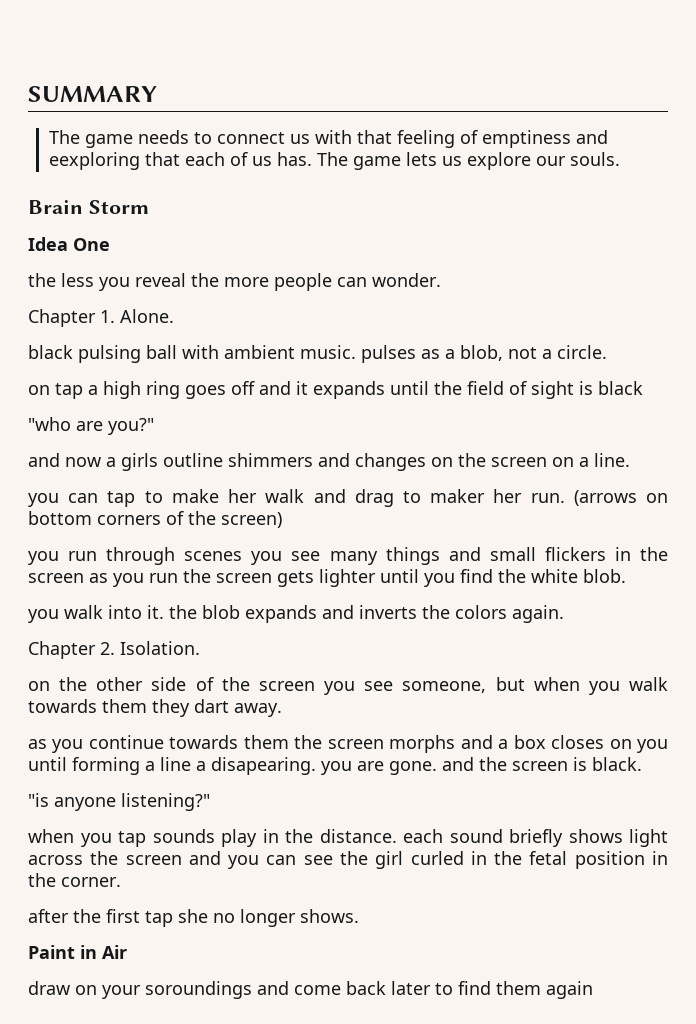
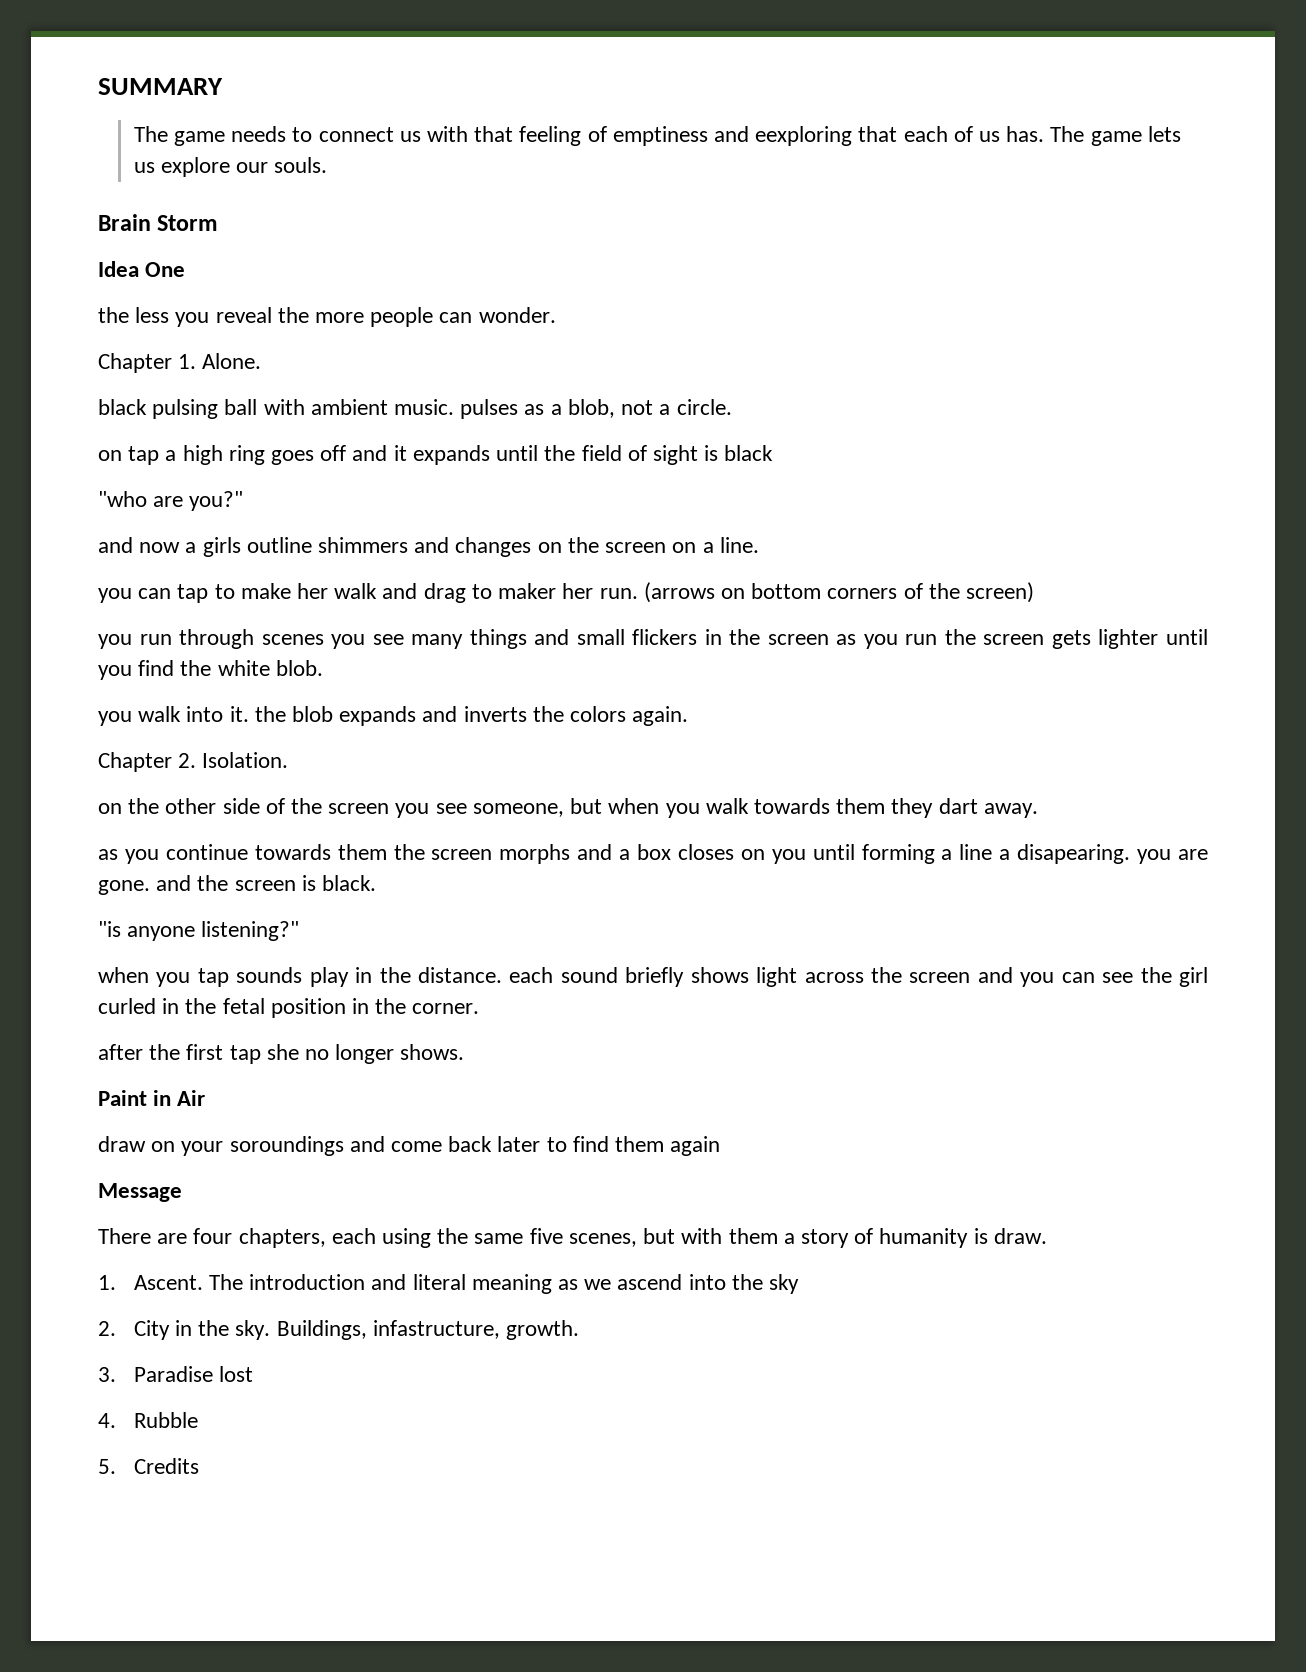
+ Message
+ There are four chapters, each using the same five scenes, but with them a story of humanity is draw.
+ 1. Ascent. The introduction and literal meaning as we ascend into the sky
+ 2. City in the sky. Buildings, infastructure, growth.
+ 3. Paradise lost
+ 4. Rubble
+ 5. Credits

